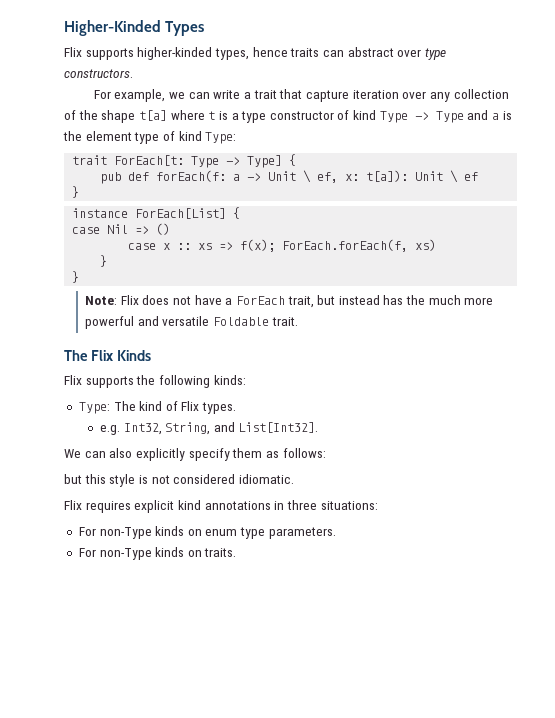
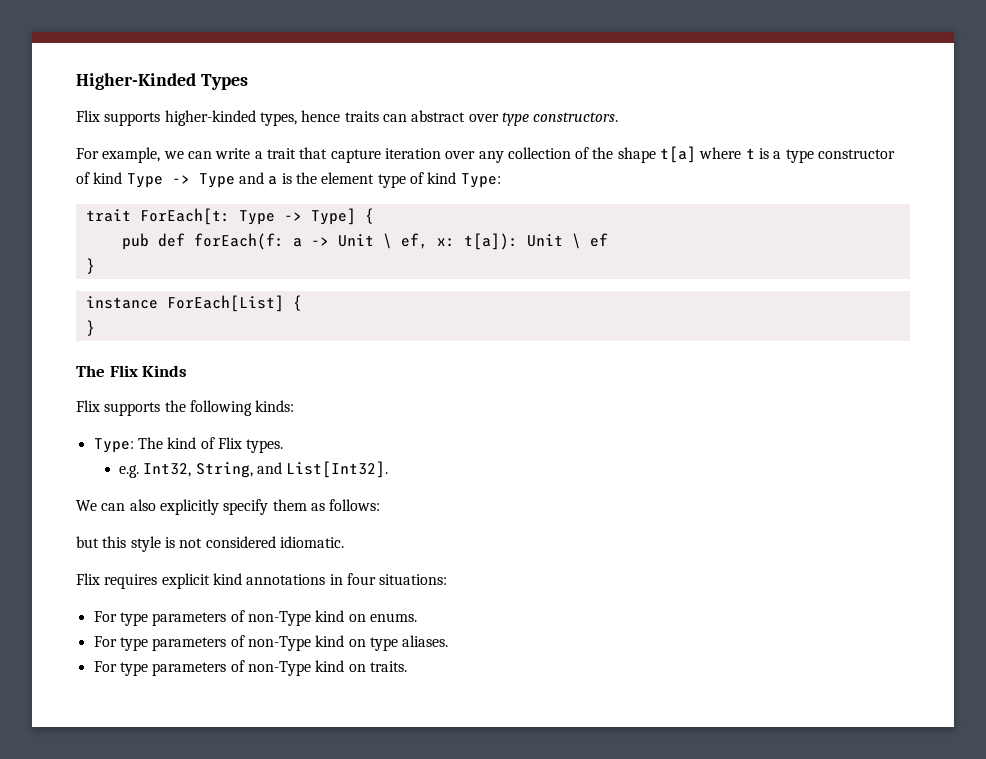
  instance ForEach[List] {
- case Nil => ()
- case x :: xs => f(x); ForEach.forEach(f, xs)
  }
- }
- Note: Flix does not have a ForEach trait, but instead has the much more powerful and versatile Foldable trait.
- Flix requires explicit kind annotations in three situations:
+ Flix requires explicit kind annotations in four situations:
- For non-Type kinds on enum type parameters.
- For non-Type kinds on traits.
+ For type parameters of non-Type kind on enums.
+ For type parameters of non-Type kind on type aliases.
+ For type parameters of non-Type kind on traits.

